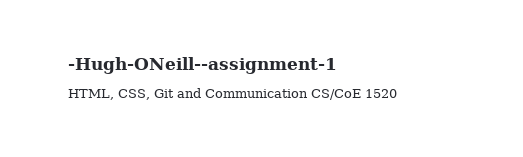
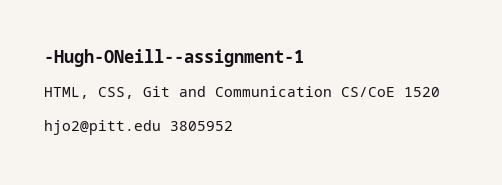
+ hjo2@pitt.edu 3805952

